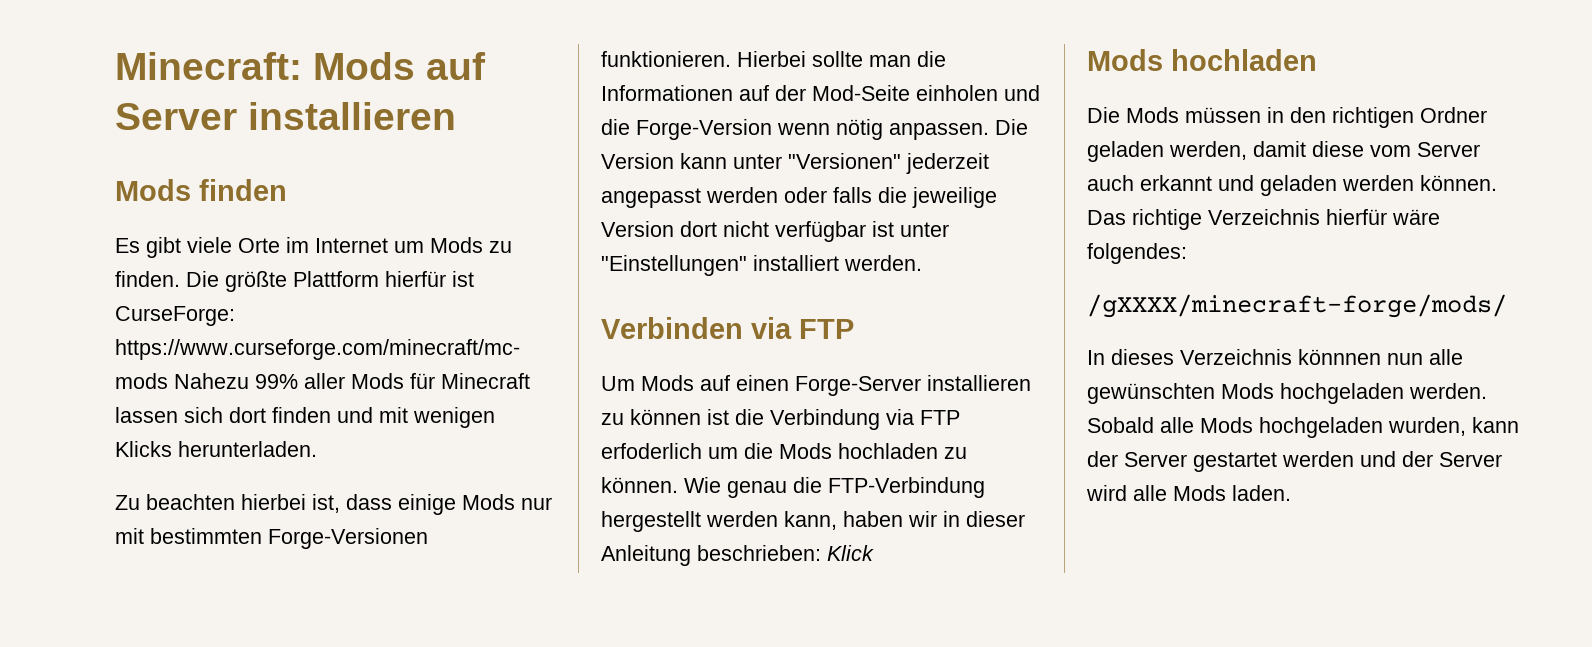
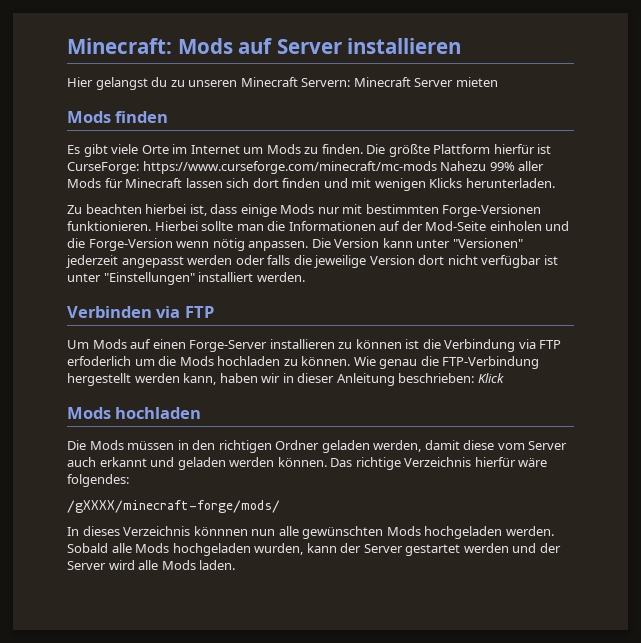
+ Hier gelangst du zu unseren Minecraft Servern: Minecraft Server mieten

